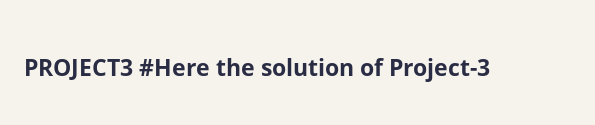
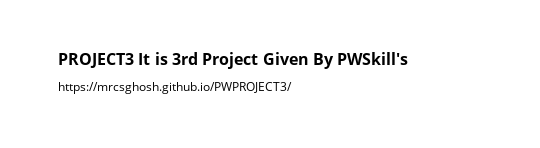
- PROJECT3 #Here the solution of Project-3
+ PROJECT3 It is 3rd Project Given By PWSkill's
+ https://mrcsghosh.github.io/PWPROJECT3/

